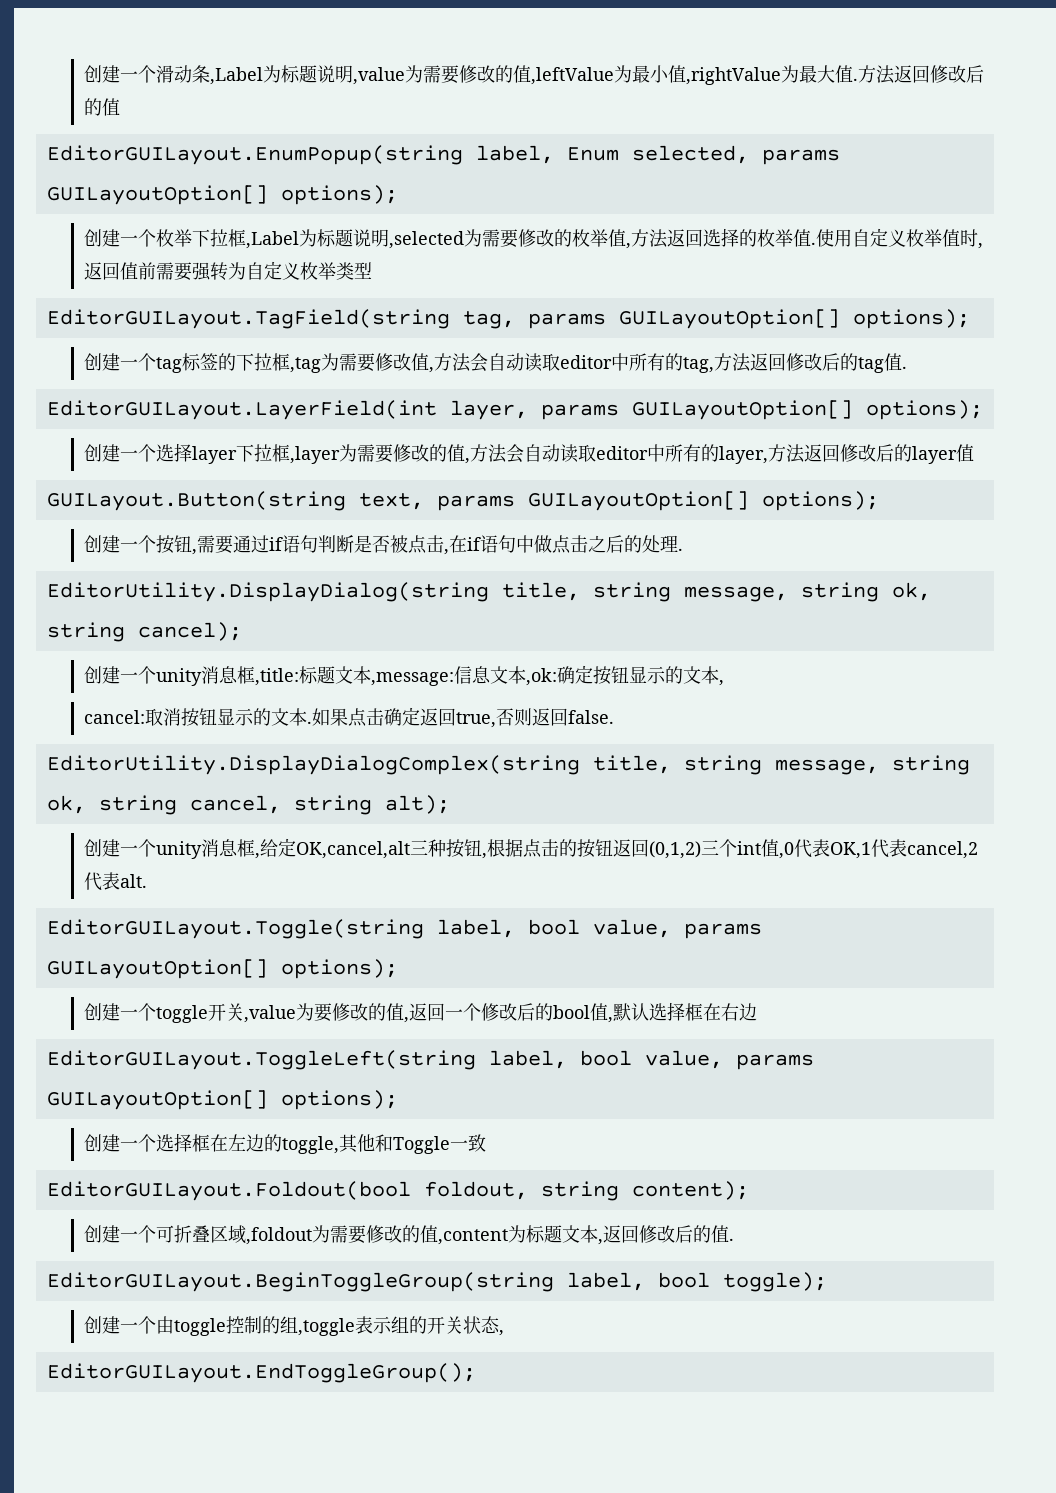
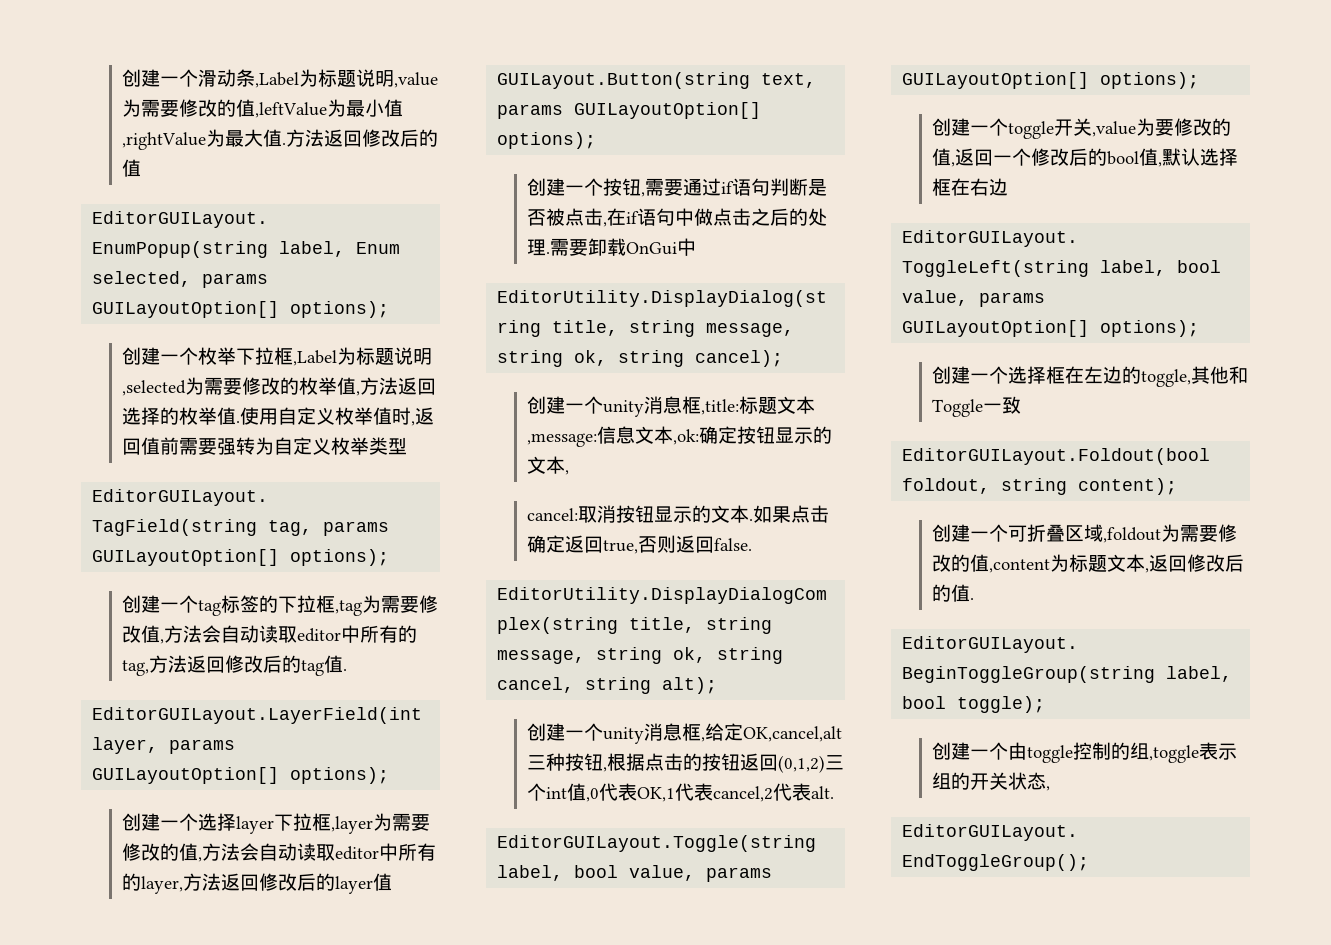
+ 需要卸载OnGui中

